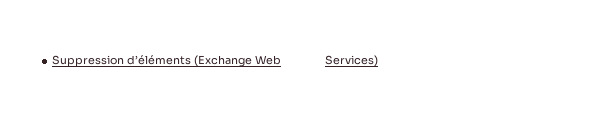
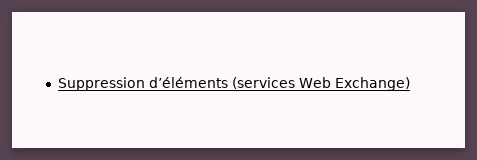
- Suppression d’éléments (Exchange Web Services)
+ Suppression d’éléments (services Web Exchange)

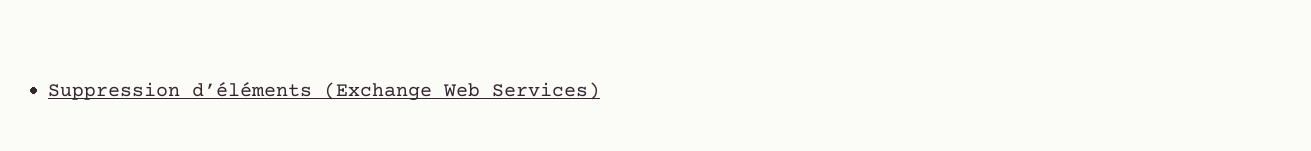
- Suppression d’éléments (services Web Exchange)
+ Suppression d’éléments (Exchange Web Services)

